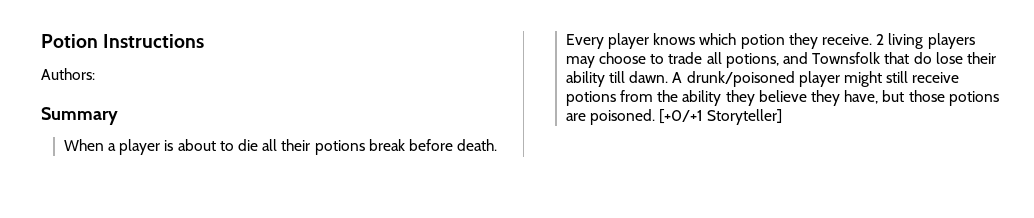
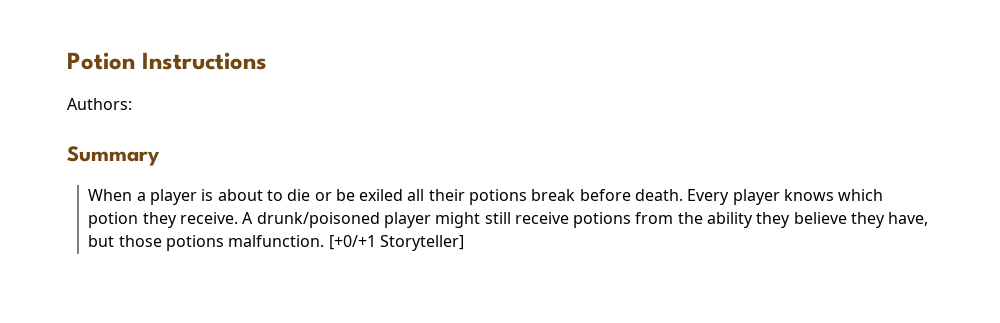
- When a player is about to die all their potions break before death.
+ When a player is about to die or be exiled all their potions break before death.
- 2 living players may choose to trade all potions, and Townsfolk that do lose their ability till dawn.
- A drunk/poisoned player might still receive potions from the ability they believe they have, but those potions are poisoned.
+ A drunk/poisoned player might still receive potions from the ability they believe they have, but those potions malfunction.

